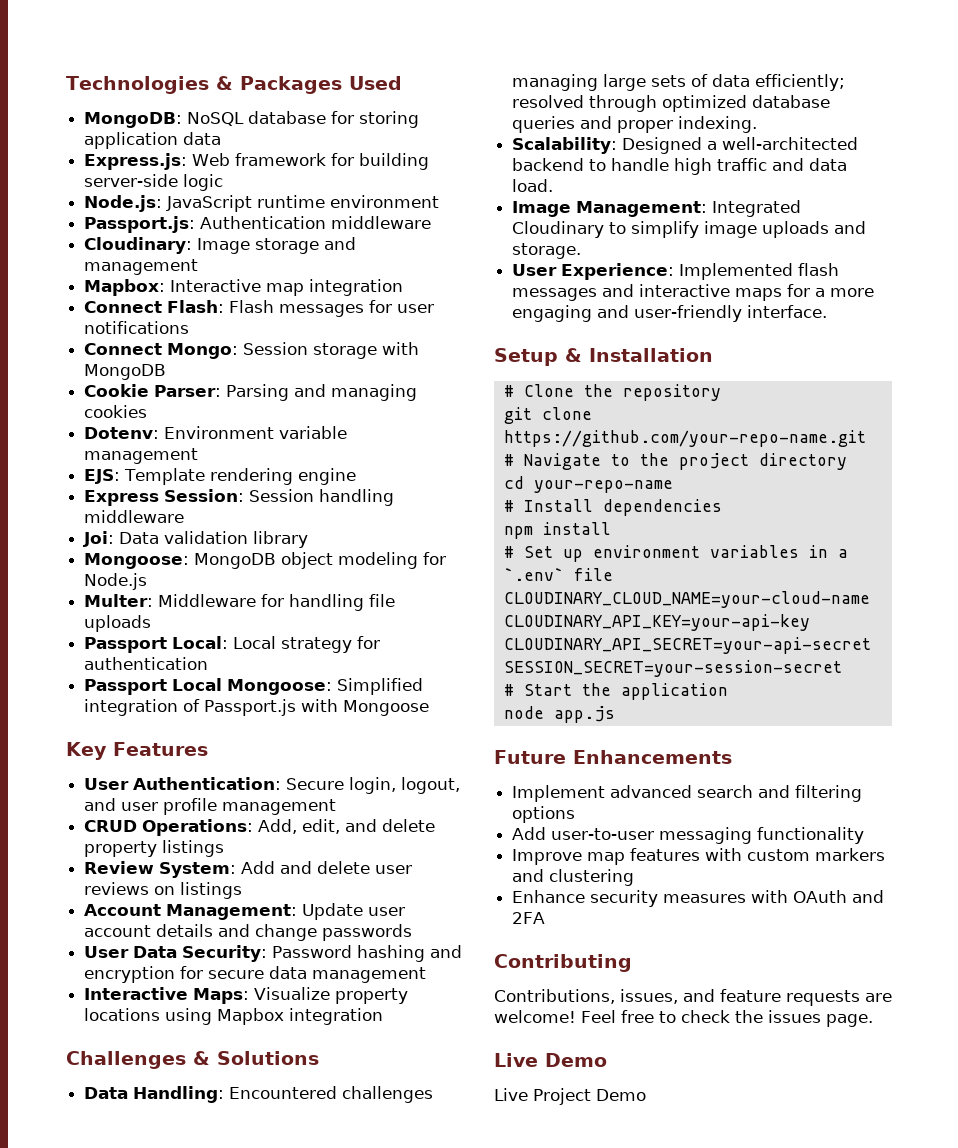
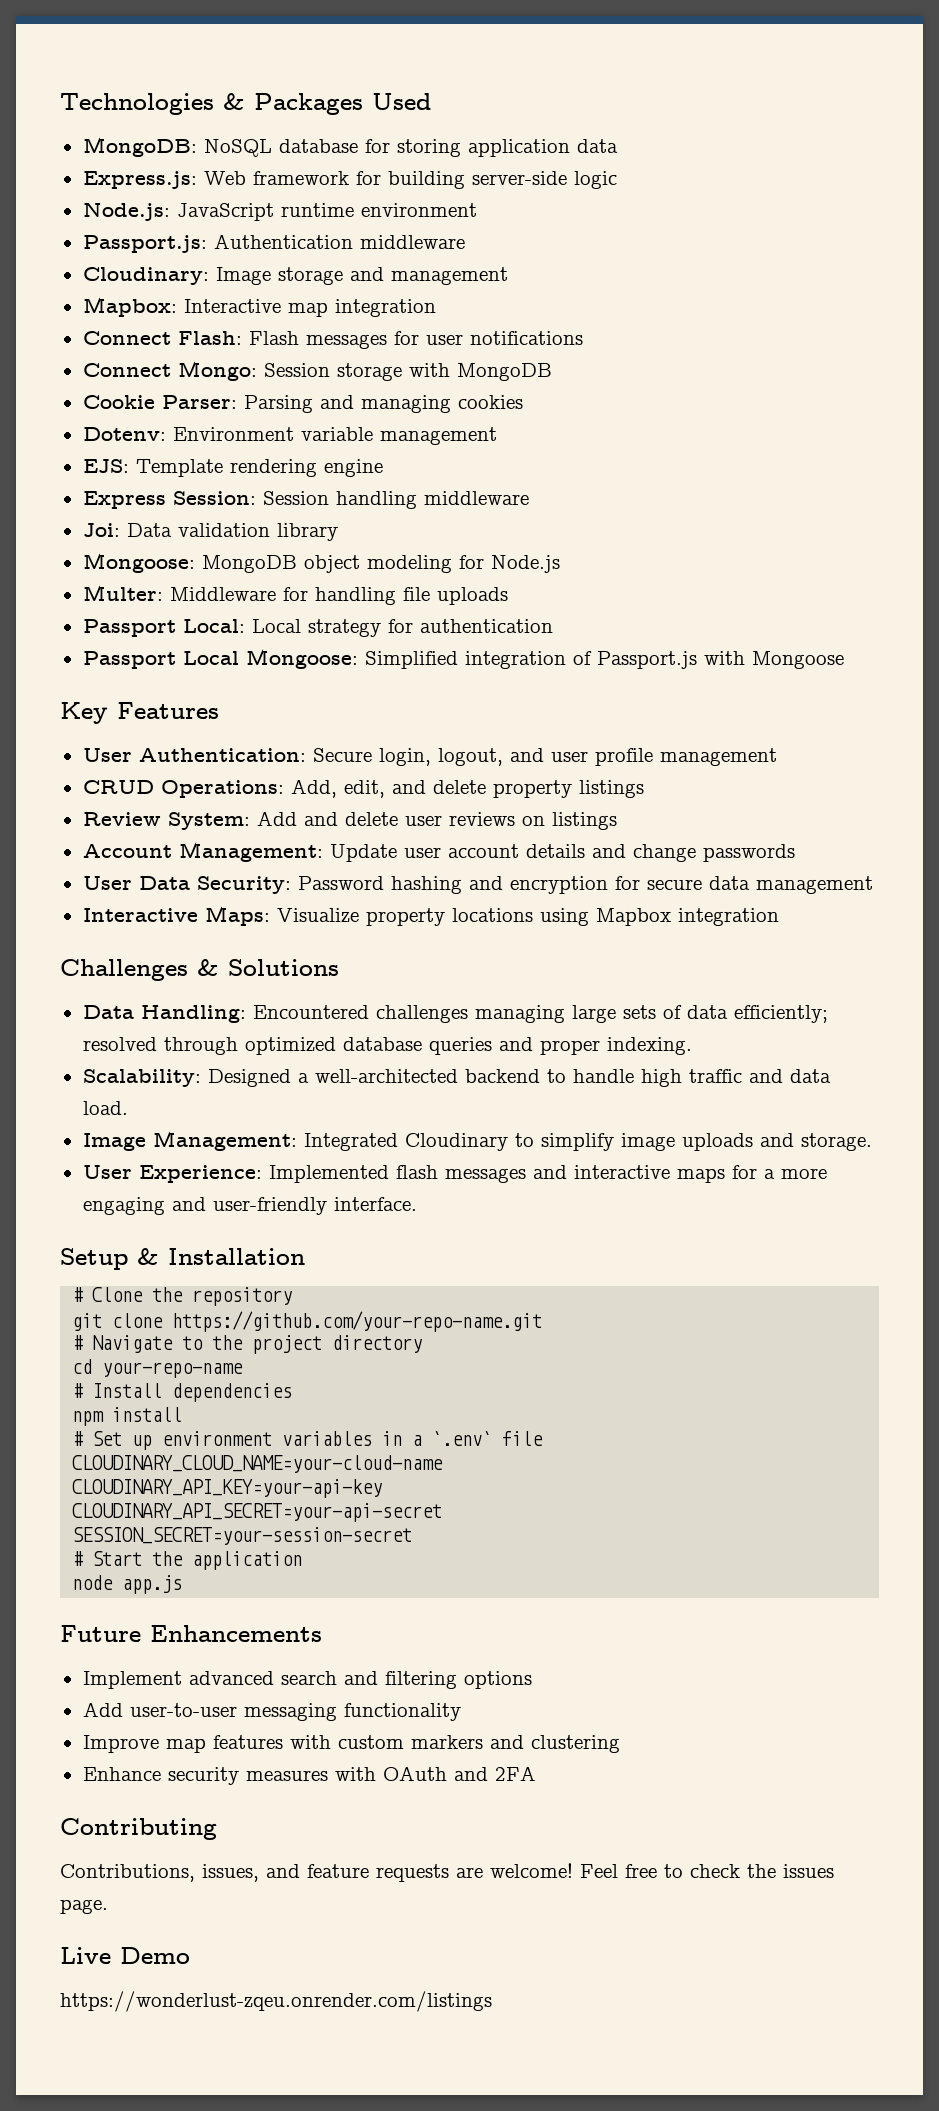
- Live Project Demo
+ https://wonderlust-zqeu.onrender.com/listings

